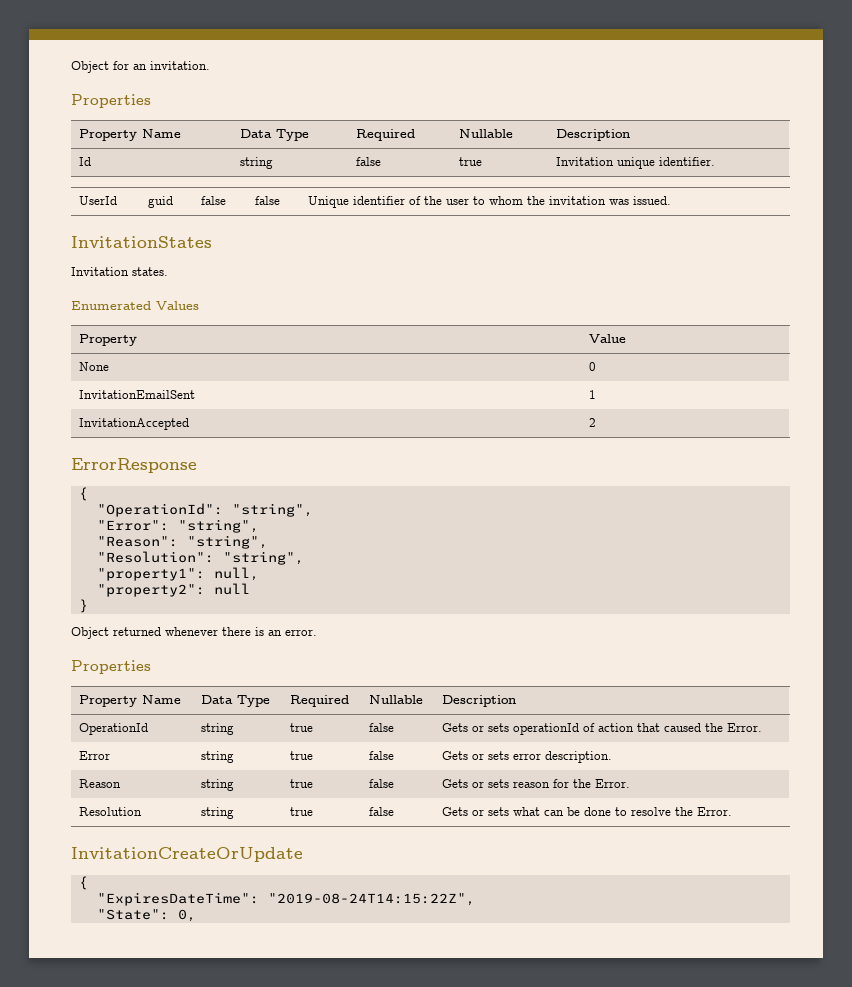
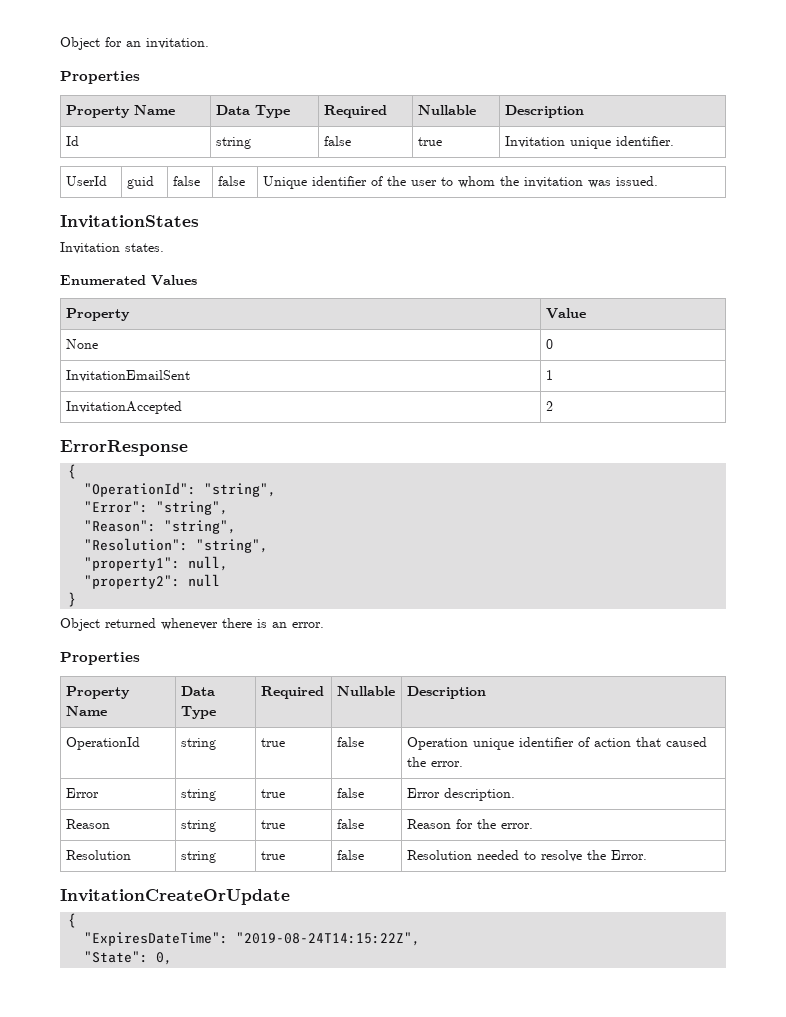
- OperationId | string | true | false | Gets or sets operationId of action that caused the Error.
+ OperationId | string | true | false | Operation unique identifier of action that caused the error.
- Error | string | true | false | Gets or sets error description.
+ Error | string | true | false | Error description.
- Reason | string | true | false | Gets or sets reason for the Error.
+ Reason | string | true | false | Reason for the error.
- Resolution | string | true | false | Gets or sets what can be done to resolve the Error.
+ Resolution | string | true | false | Resolution needed to resolve the Error.

